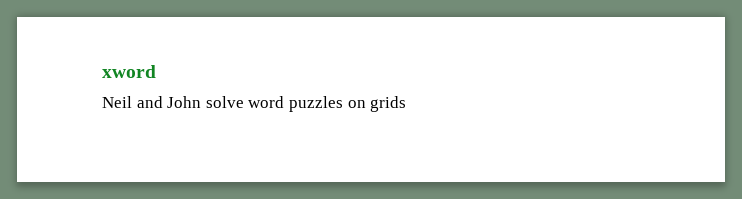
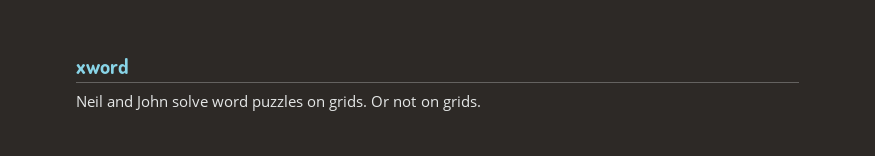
- Neil and John solve word puzzles on grids
+ Neil and John solve word puzzles on grids. Or not on grids.

